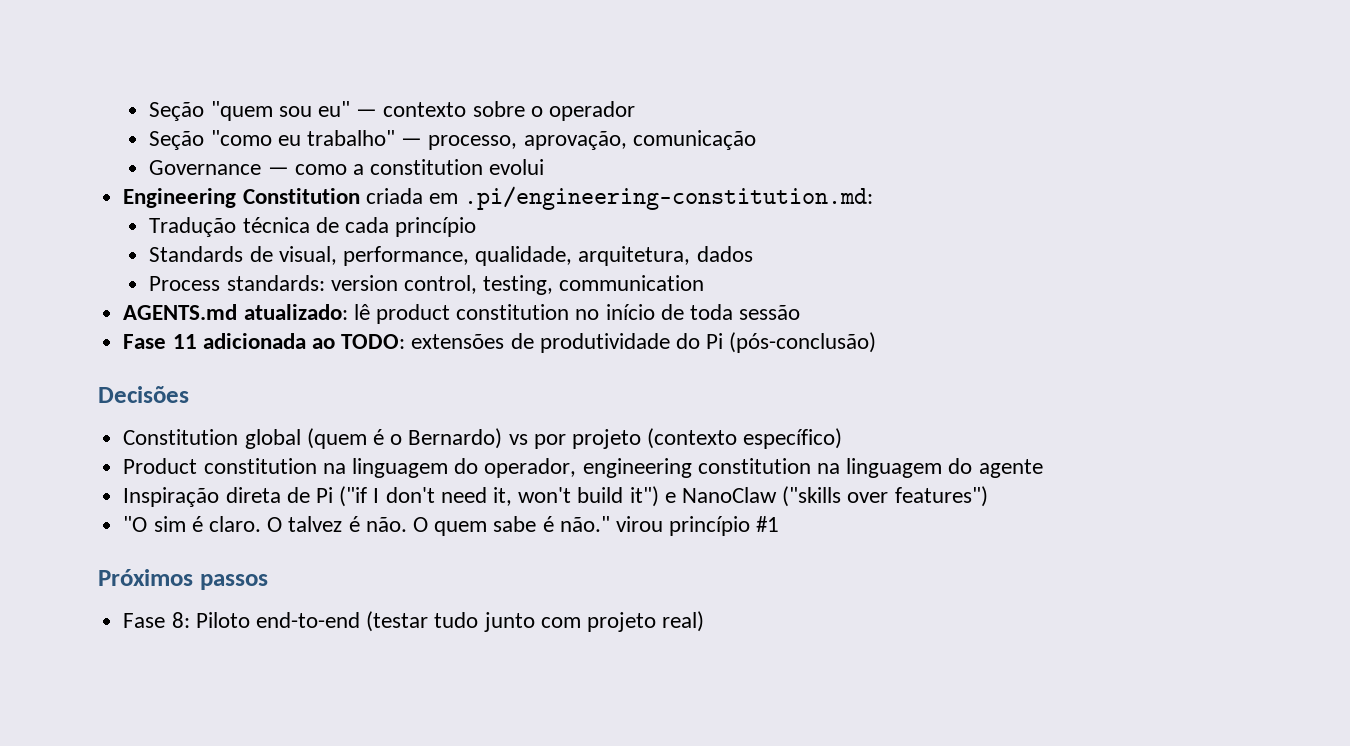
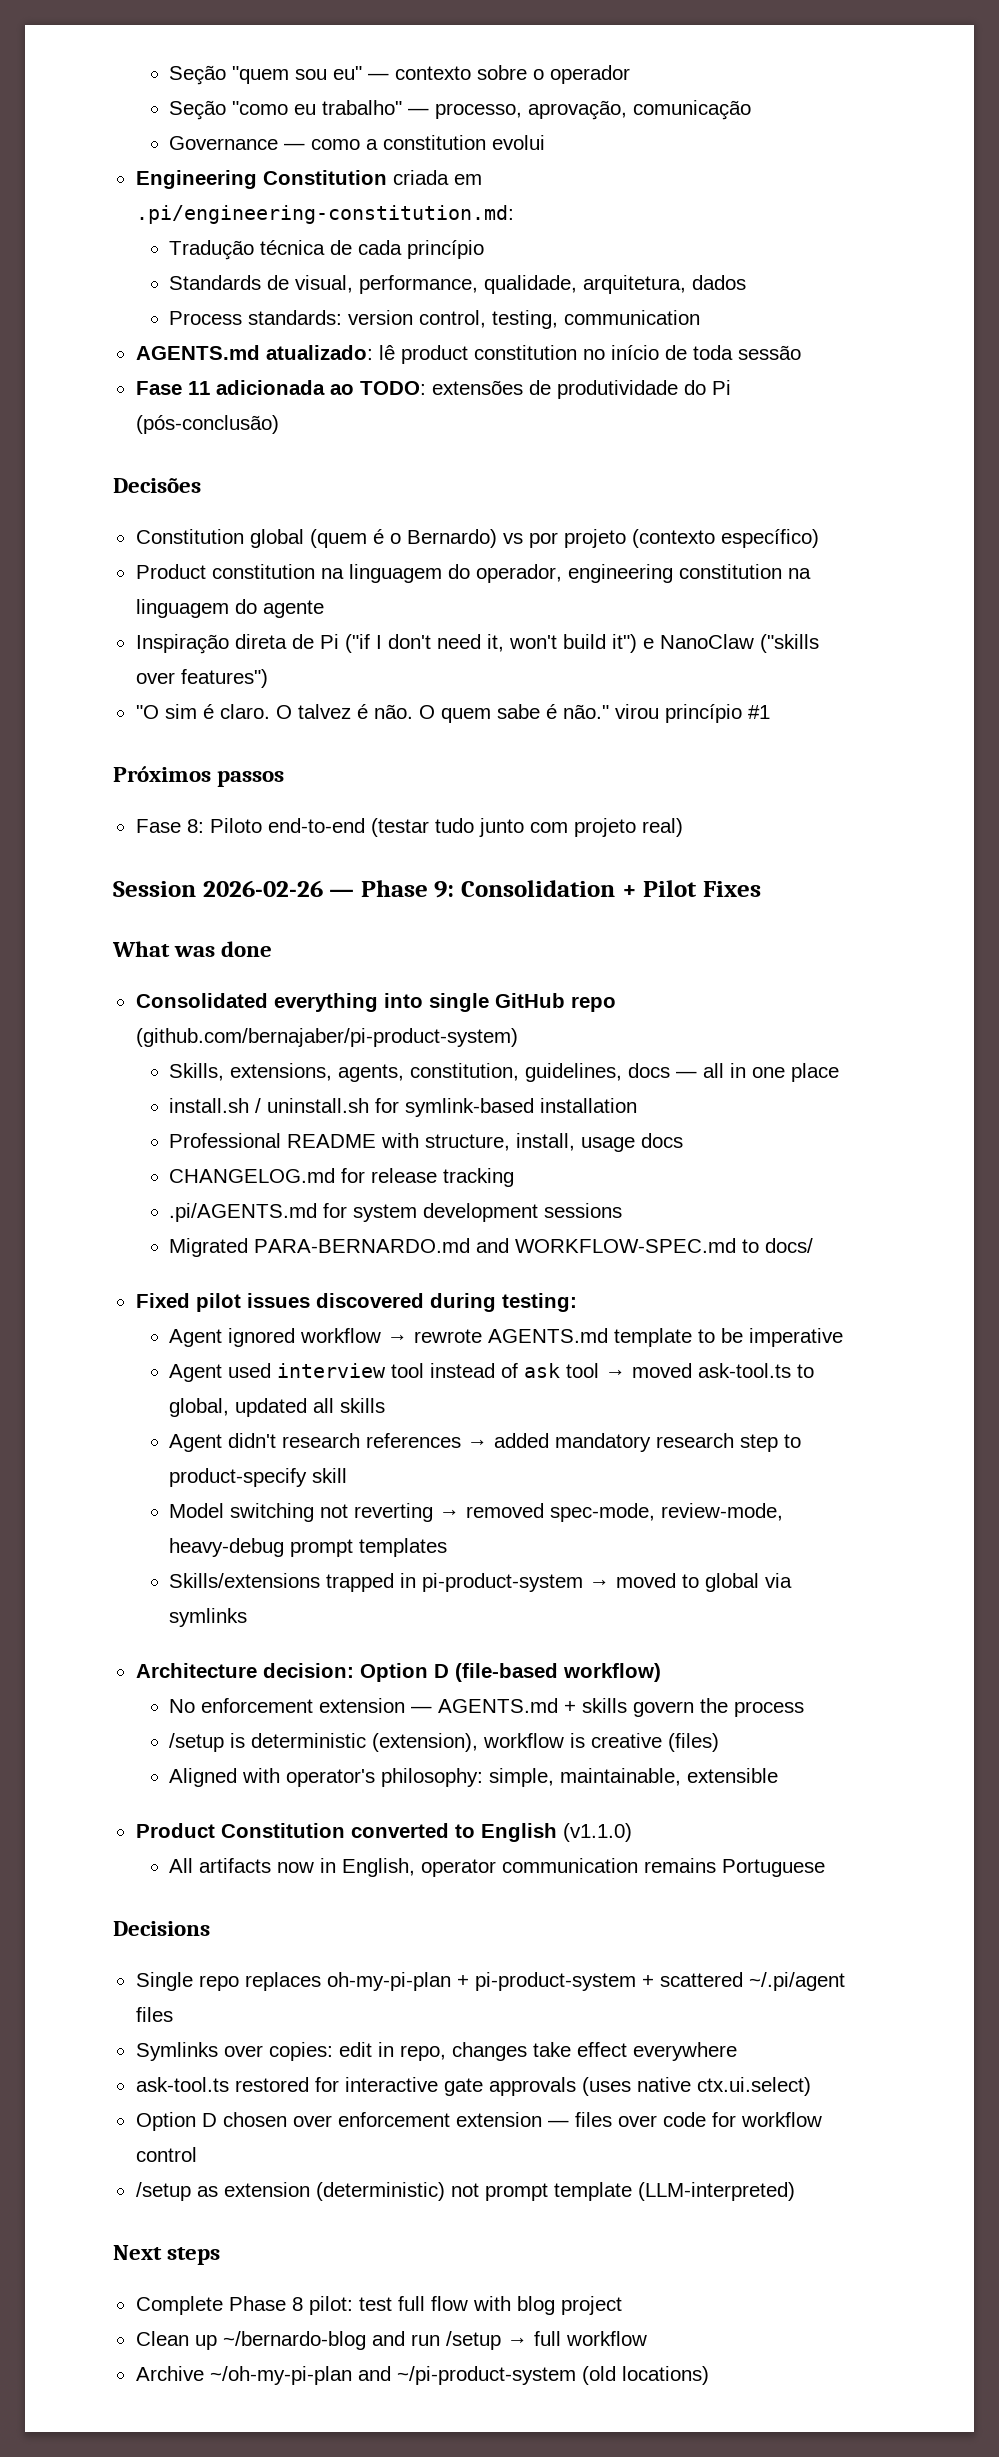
+ Session 2026-02-26 — Phase 9: Consolidation + Pilot Fixes
+ What was done
+ Consolidated everything into single GitHub repo (github.com/bernajaber/pi-product-system)
+ Skills, extensions, agents, constitution, guidelines, docs — all in one place
+ install.sh / uninstall.sh for symlink-based installation
+ Professional README with structure, install, usage docs
+ CHANGELOG.md for release tracking
+ .pi/AGENTS.md for system development sessions
+ Migrated PARA-BERNARDO.md and WORKFLOW-SPEC.md to docs/
+ Fixed pilot issues discovered during testing:
+ Agent ignored workflow → rewrote AGENTS.md template to be imperative
+ Agent used interview tool instead of ask tool → moved ask-tool.ts to global, updated all skills
+ Agent didn't research references → added mandatory research step to product-specify skill
+ Model switching not reverting → removed spec-mode, review-mode, heavy-debug prompt templates
+ Skills/extensions trapped in pi-product-system → moved to global via symlinks
+ Architecture decision: Option D (file-based workflow)
+ No enforcement extension — AGENTS.md + skills govern the process
+ /setup is deterministic (extension), workflow is creative (files)
+ Aligned with operator's philosophy: simple, maintainable, extensible
+ Product Constitution converted to English (v1.1.0)
+ All artifacts now in English, operator communication remains Portuguese
+ Decisions
+ Single repo replaces oh-my-pi-plan + pi-product-system + scattered ~/.pi/agent files
+ Symlinks over copies: edit in repo, changes take effect everywhere
+ ask-tool.ts restored for interactive gate approvals (uses native ctx.ui.select)
+ Option D chosen over enforcement extension — files over code for workflow control
+ /setup as extension (deterministic) not prompt template (LLM-interpreted)
+ Next steps
+ Complete Phase 8 pilot: test full flow with blog project
+ Clean up ~/bernardo-blog and run /setup → full workflow
+ Archive ~/oh-my-pi-plan and ~/pi-product-system (old locations)

